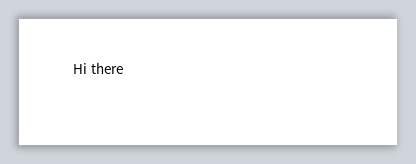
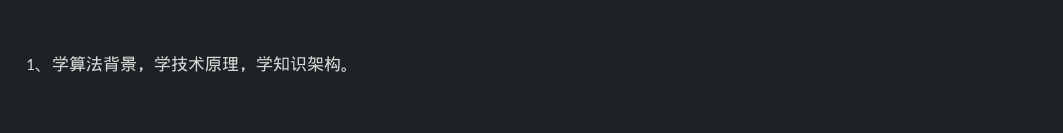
- Hi there
+ 1、学算法背景，学技术原理，学知识架构。

